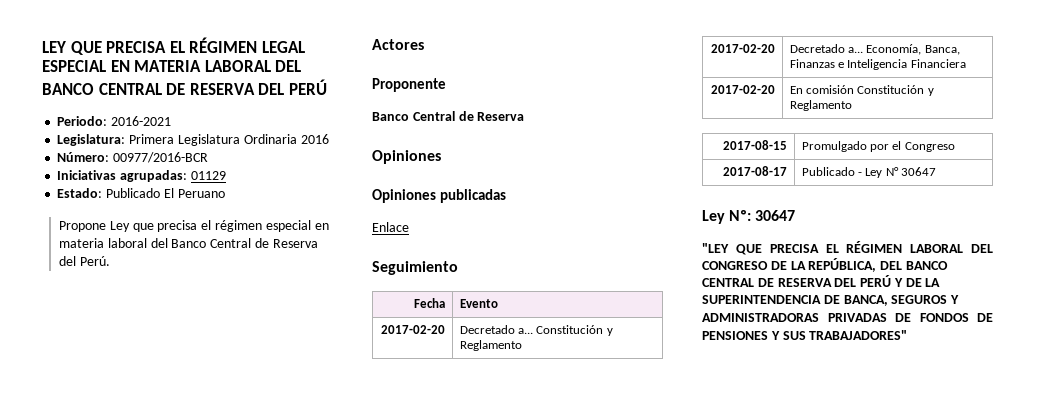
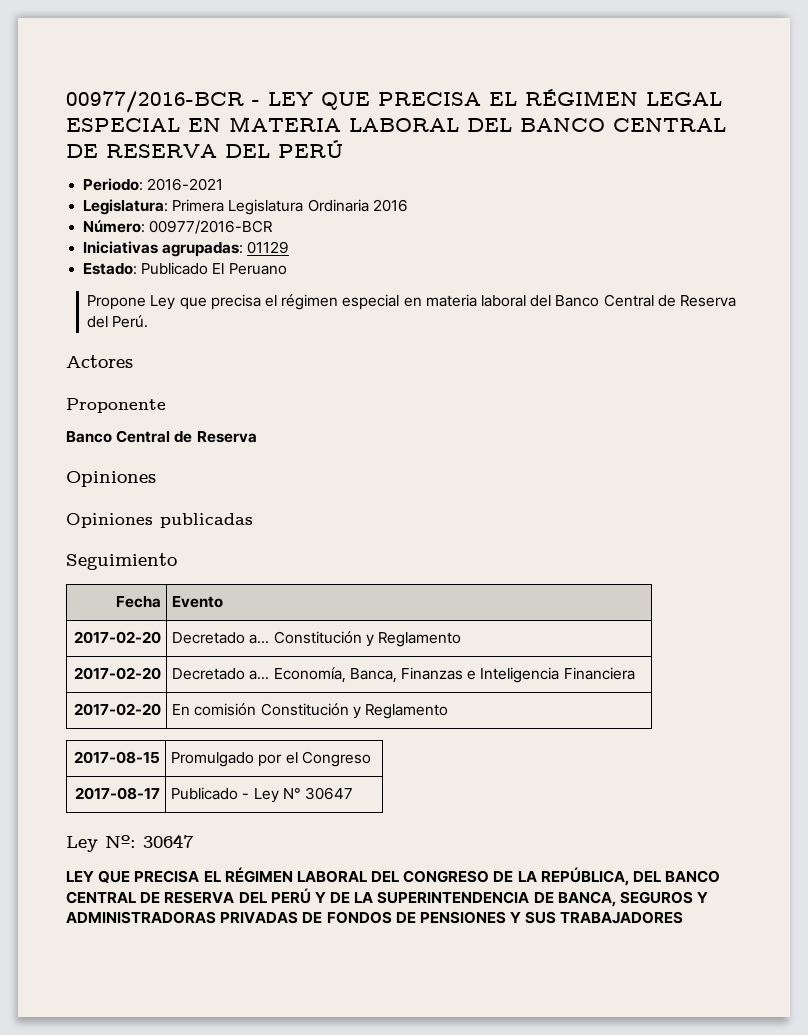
- LEY QUE PRECISA EL RÉGIMEN LEGAL ESPECIAL EN MATERIA LABORAL DEL BANCO CENTRAL DE RESERVA DEL PERÚ
+ 00977/2016-BCR - LEY QUE PRECISA EL RÉGIMEN LEGAL ESPECIAL EN MATERIA LABORAL DEL BANCO CENTRAL DE RESERVA DEL PERÚ
- Enlace
- "LEY QUE PRECISA EL RÉGIMEN LABORAL DEL CONGRESO DE LA REPÚBLICA, DEL BANCO CENTRAL DE RESERVA DEL PERÚ Y DE LA SUPERINTENDENCIA DE BANCA, SEGUROS Y ADMINISTRADORAS PRIVADAS DE FONDOS DE PENSIONES Y SUS TRABAJADORES"
+ LEY QUE PRECISA EL RÉGIMEN LABORAL DEL CONGRESO DE LA REPÚBLICA, DEL BANCO CENTRAL DE RESERVA DEL PERÚ Y DE LA SUPERINTENDENCIA DE BANCA, SEGUROS Y ADMINISTRADORAS PRIVADAS DE FONDOS DE PENSIONES Y SUS TRABAJADORES

